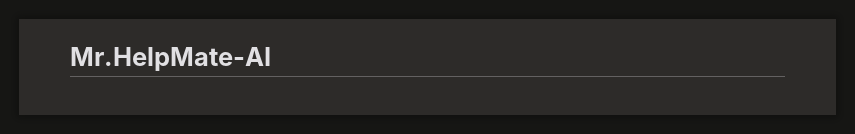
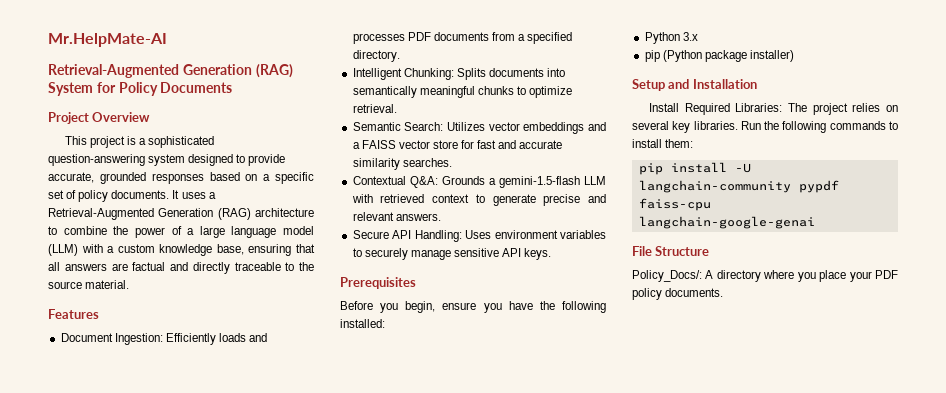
+ Retrieval-Augmented Generation (RAG) System for Policy Documents
+ Project Overview
+ This project is a sophisticated question-answering system designed to provide accurate, grounded responses based on a specific set of policy documents. It uses a Retrieval-Augmented Generation (RAG) architecture to combine the power of a large language model (LLM) with a custom knowledge base, ensuring that all answers are factual and directly traceable to the source material.
+ Features
+ Document Ingestion: Efficiently loads and processes PDF documents from a specified directory.
+ Intelligent Chunking: Splits documents into semantically meaningful chunks to optimize retrieval.
+ Semantic Search: Utilizes vector embeddings and a FAISS vector store for fast and accurate similarity searches.
+ Contextual Q&A: Grounds a gemini-1.5-flash LLM with retrieved context to generate precise and relevant answers.
+ Secure API Handling: Uses environment variables to securely manage sensitive API keys.
+ Prerequisites
+ Before you begin, ensure you have the following installed:
+ Python 3.x
+ pip (Python package installer)
+ Setup and Installation
+ Install Required Libraries: The project relies on several key libraries. Run the following commands to install them:
+ pip install -U langchain-community pypdf faiss-cpu langchain-google-genai
+ File Structure
+ Policy_Docs/: A directory where you place your PDF policy documents.

